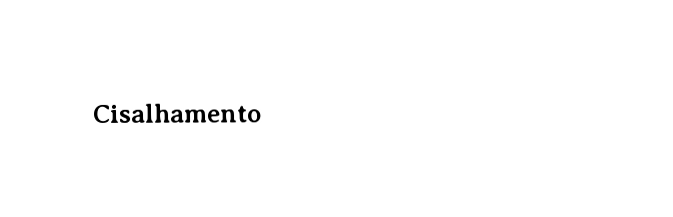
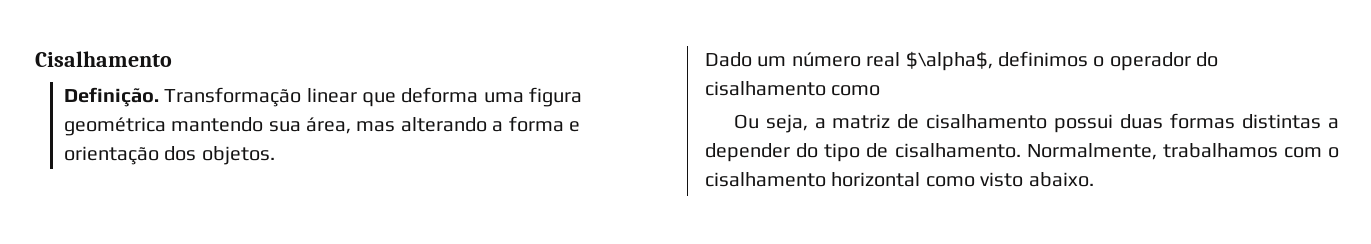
+ Definição. Transformação linear que deforma uma figura geométrica mantendo sua área, mas alterando a forma e orientação dos objetos.
+ Dado um número real $\alpha$, definimos o operador do cisalhamento como
+ Ou seja, a matriz de cisalhamento possui duas formas distintas a depender do tipo de cisalhamento. Normalmente, trabalhamos com o cisalhamento horizontal como visto abaixo.

